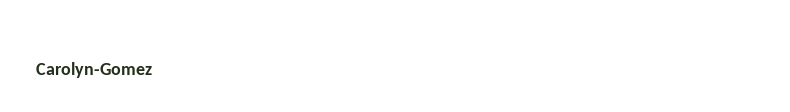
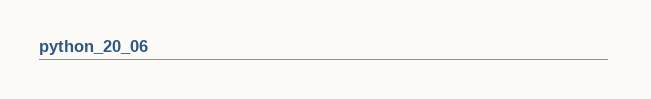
- Carolyn-Gomez
+ python_20_06

